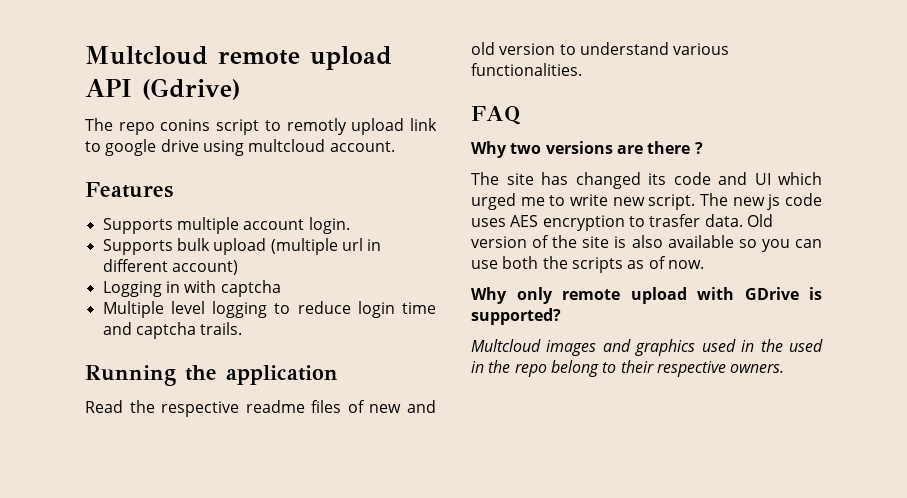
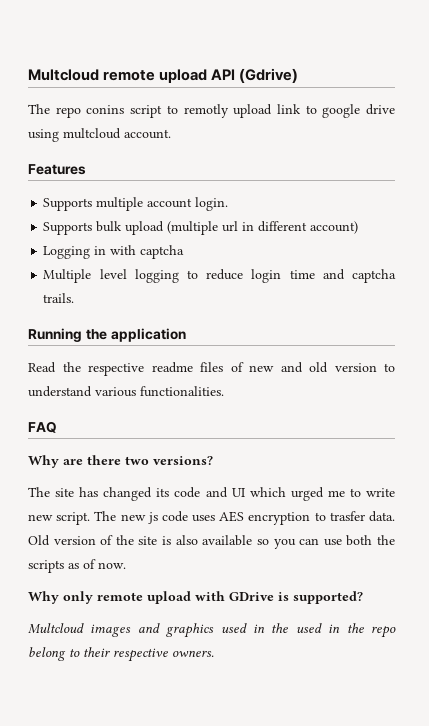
- Why two versions are there ?
+ Why are there two versions?

